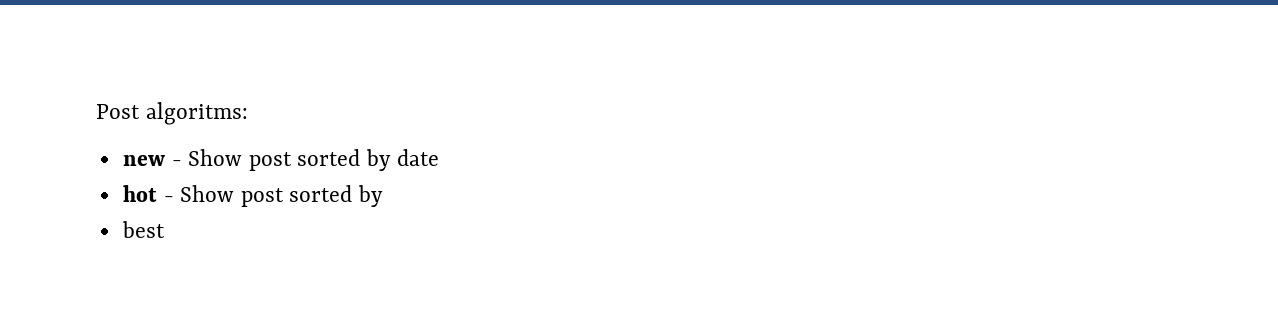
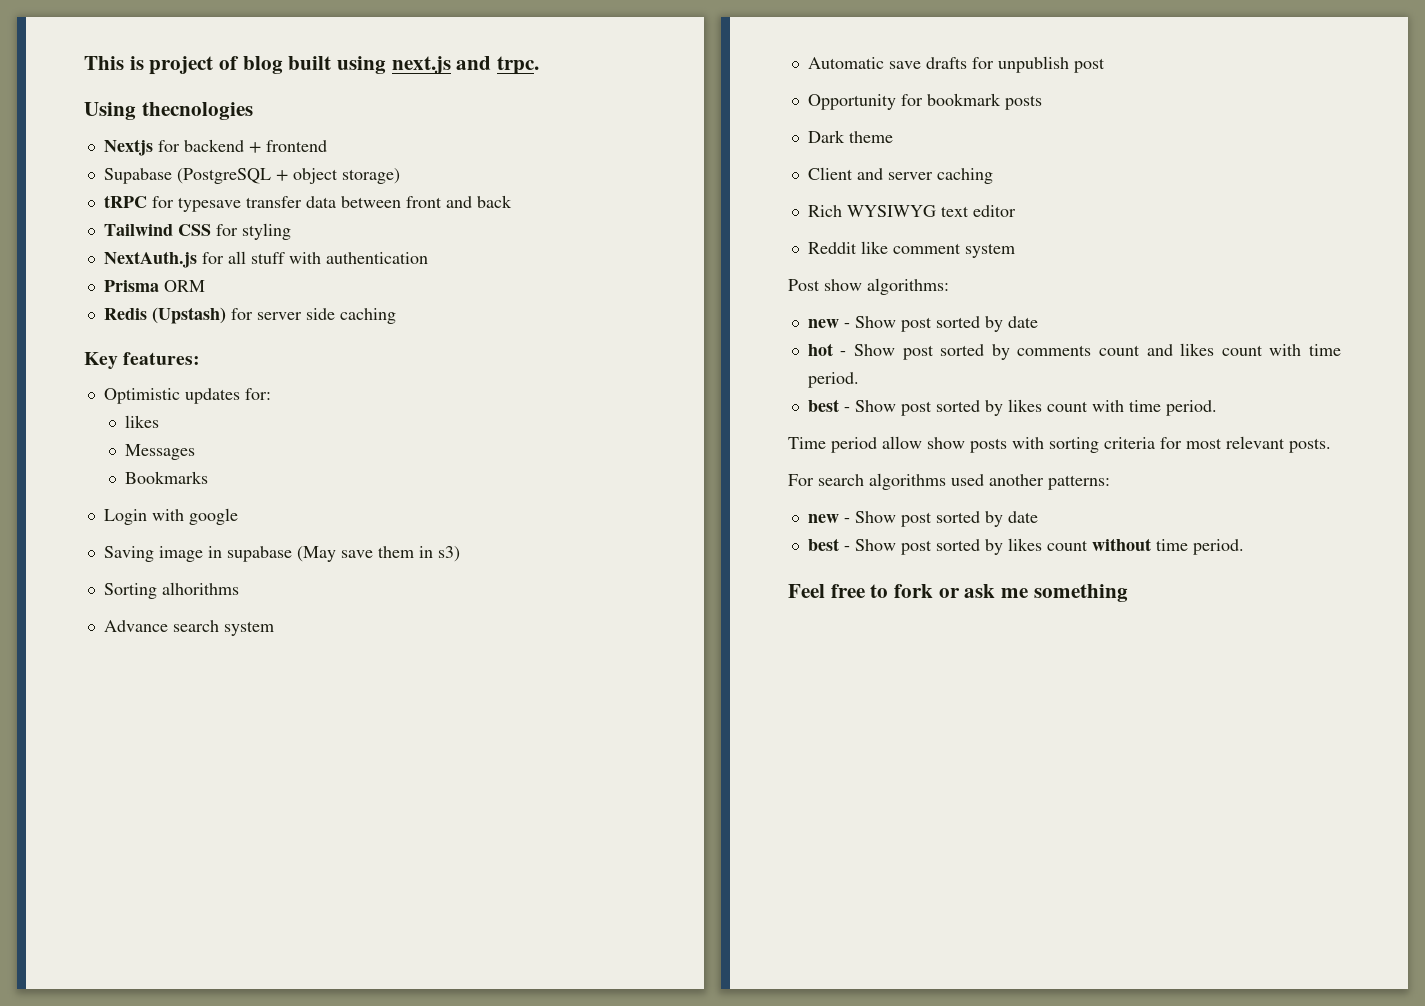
- Post algoritms:
+ This is project of blog built using next.js and trpc.
+ Using thecnologies
+ Nextjs for backend + frontend
+ Supabase (PostgreSQL + object storage)
+ tRPC for typesave transfer data between front and back
+ Tailwind CSS for styling
+ NextAuth.js for all stuff with authentication
+ Prisma ORM
+ Redis (Upstash) for server side caching
+ Key features:
+ Optimistic updates for:
+ likes
+ Messages
+ Bookmarks
+ Login with google
+ Saving image in supabase (May save them in s3)
+ Sorting alhorithms
+ Advance search system
+ Automatic save drafts for unpublish post
+ Opportunity for bookmark posts
+ Dark theme
+ Client and server caching
+ Rich WYSIWYG text editor
+ Reddit like comment system
+ Post show algorithms:
- hot - Show post sorted by
- best
+ hot - Show post sorted by comments count and likes count with time period.
+ best - Show post sorted by likes count with time period.
+ Time period allow show posts with sorting criteria for most relevant posts.
+ For search algorithms used another patterns:
+ new - Show post sorted by date
+ best - Show post sorted by likes count without time period.
+ Feel free to fork or ask me something

